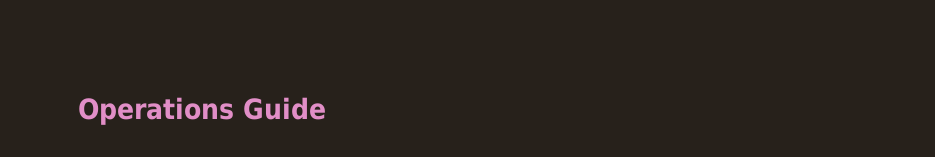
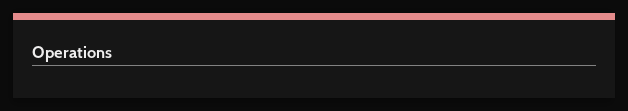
- Operations Guide
+ Operations

